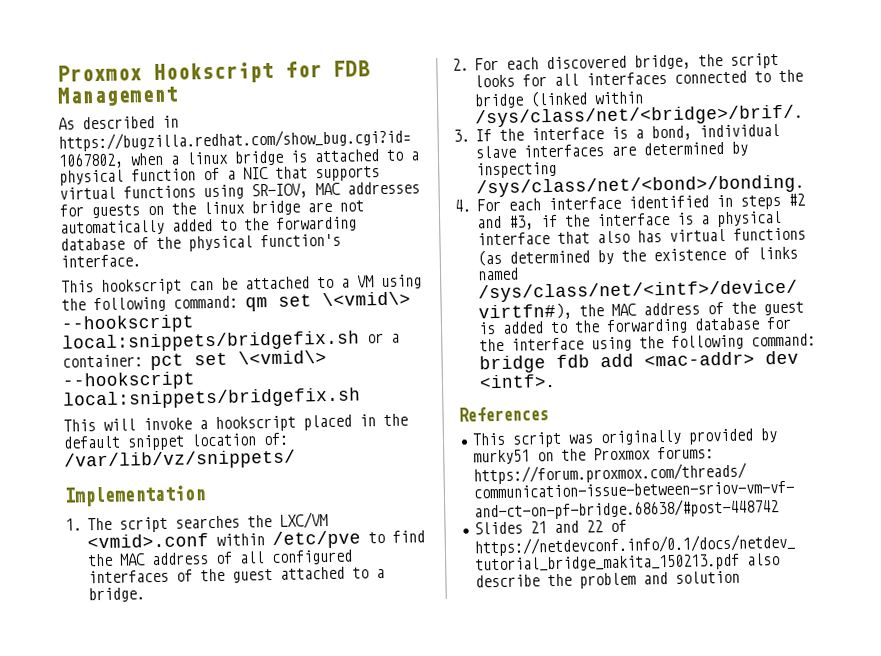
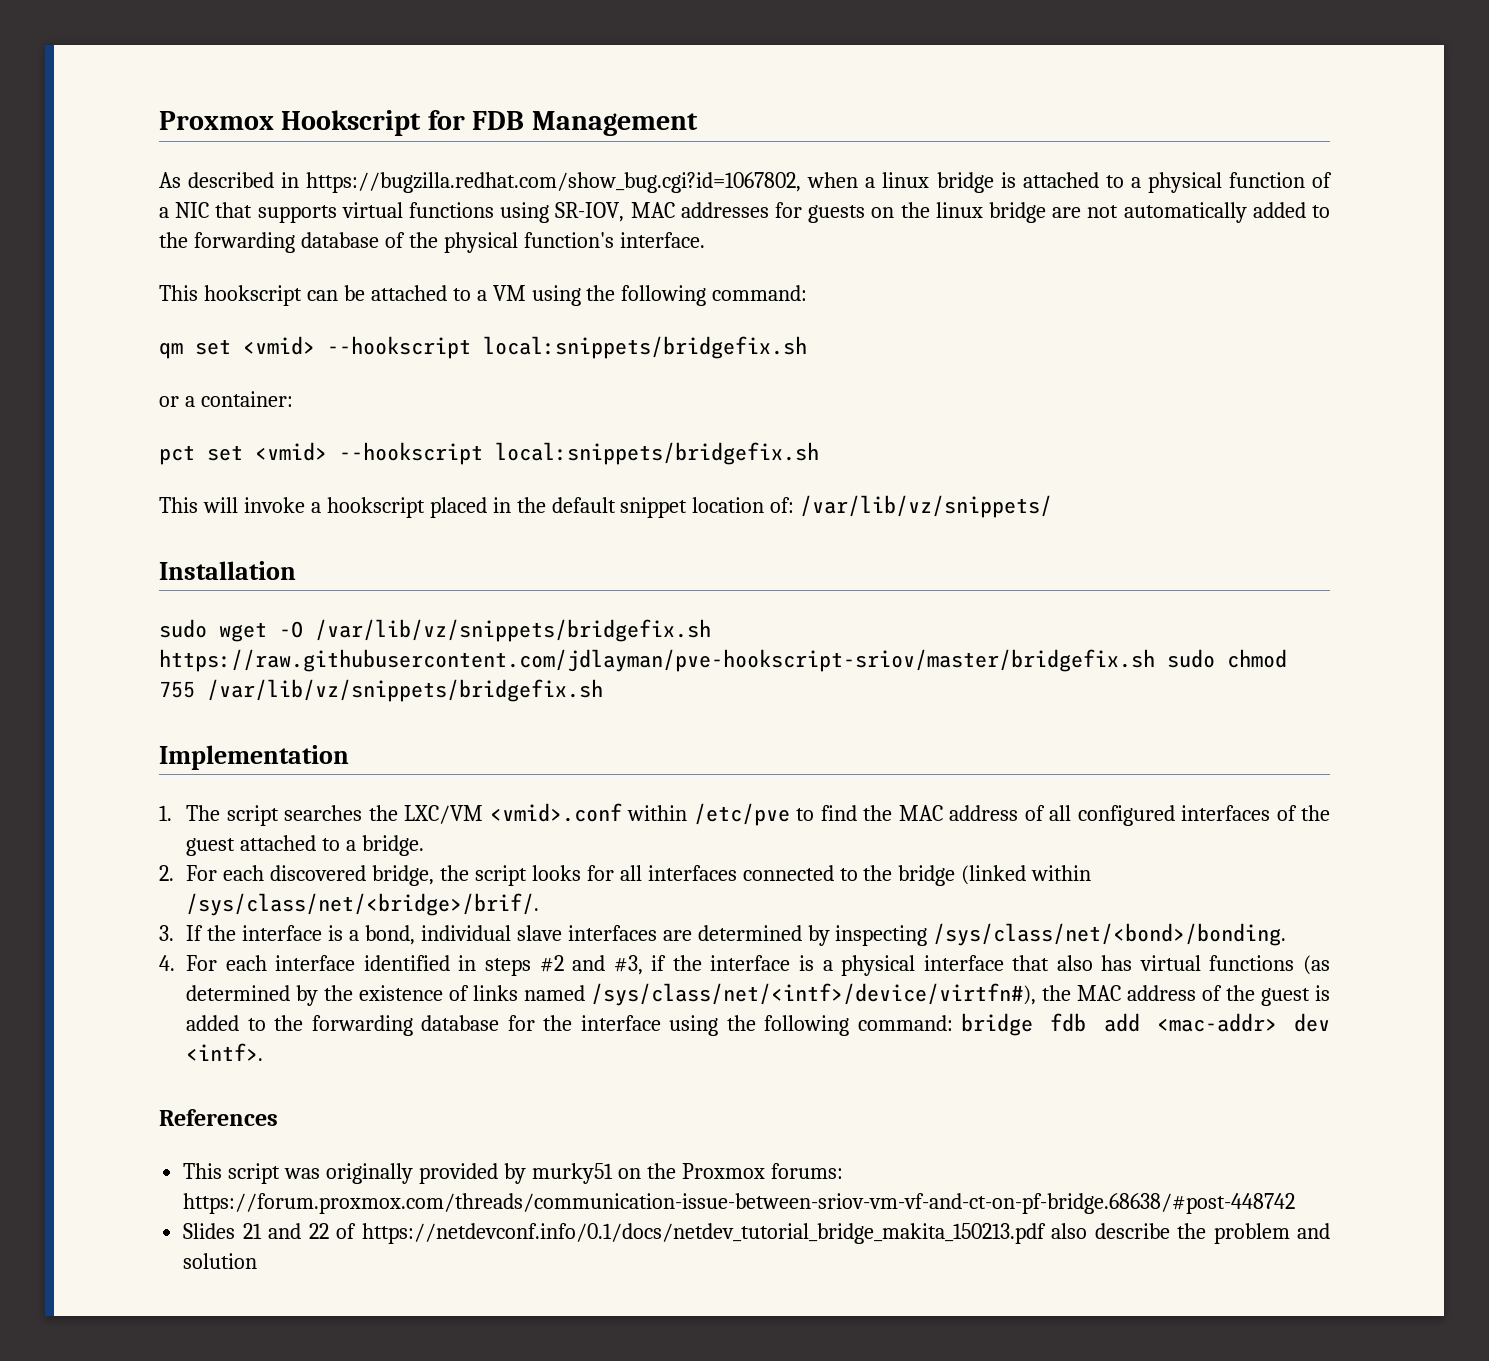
- This hookscript can be attached to a VM using the following command: qm set \<vmid\> --hookscript local:snippets/bridgefix.sh or a container: pct set \<vmid\> --hookscript local:snippets/bridgefix.sh
+ This hookscript can be attached to a VM using the following command:
+ qm set <vmid> --hookscript local:snippets/bridgefix.sh
+ or a container:
+ pct set <vmid> --hookscript local:snippets/bridgefix.sh
+ Installation
+ sudo wget -O /var/lib/vz/snippets/bridgefix.sh https://raw.githubusercontent.com/jdlayman/pve-hookscript-sriov/master/bridgefix.sh sudo chmod 755 /var/lib/vz/snippets/bridgefix.sh

